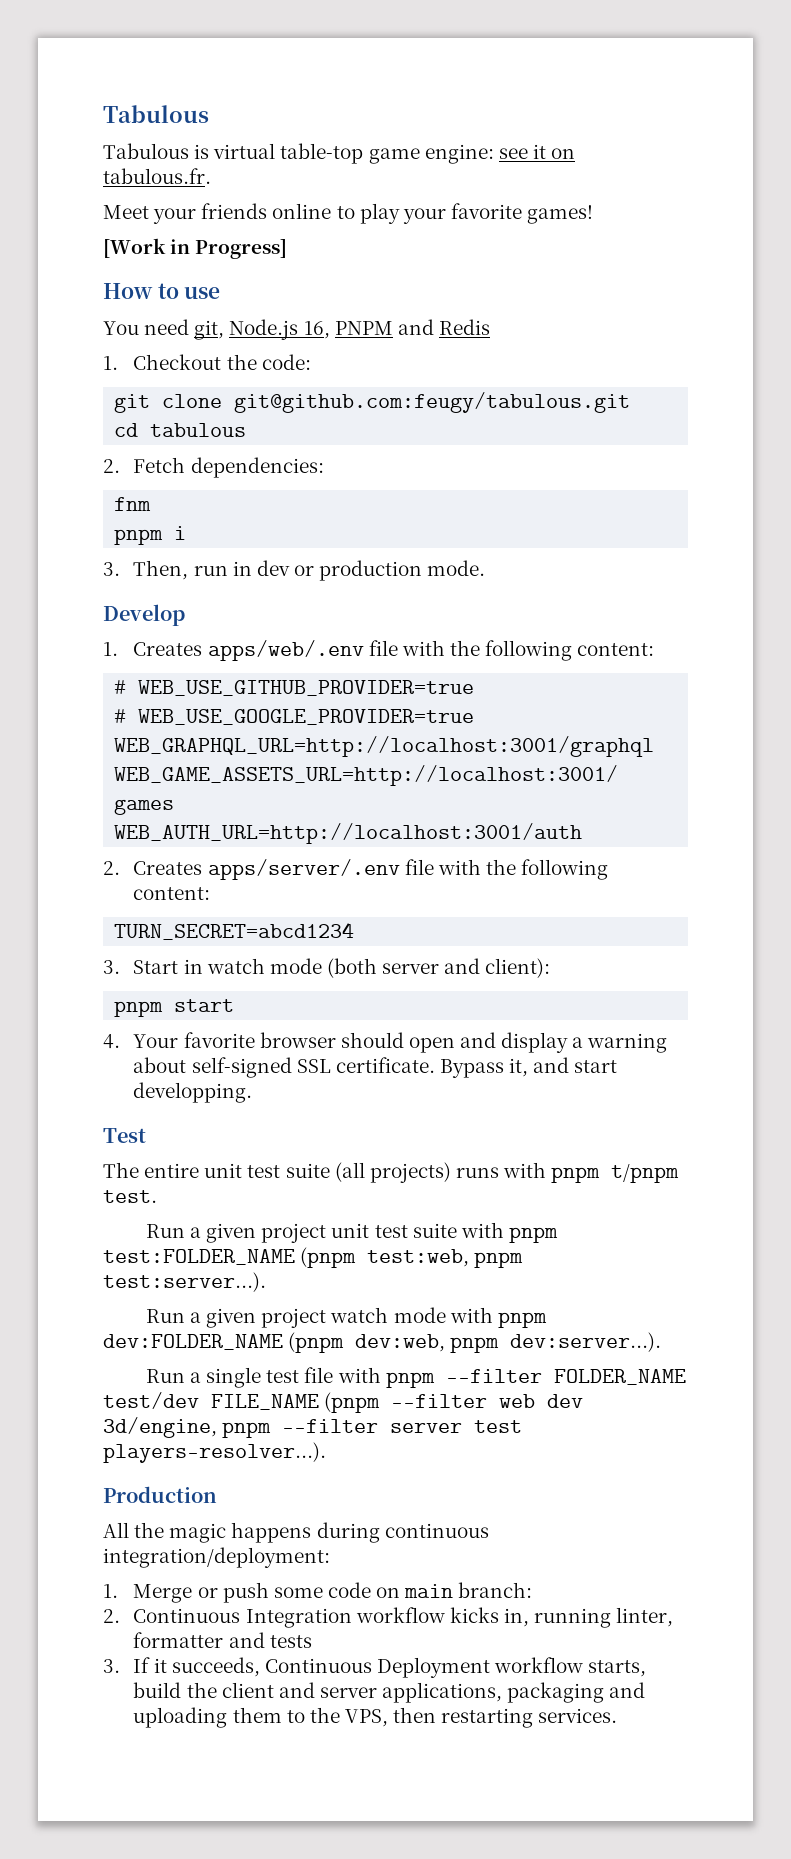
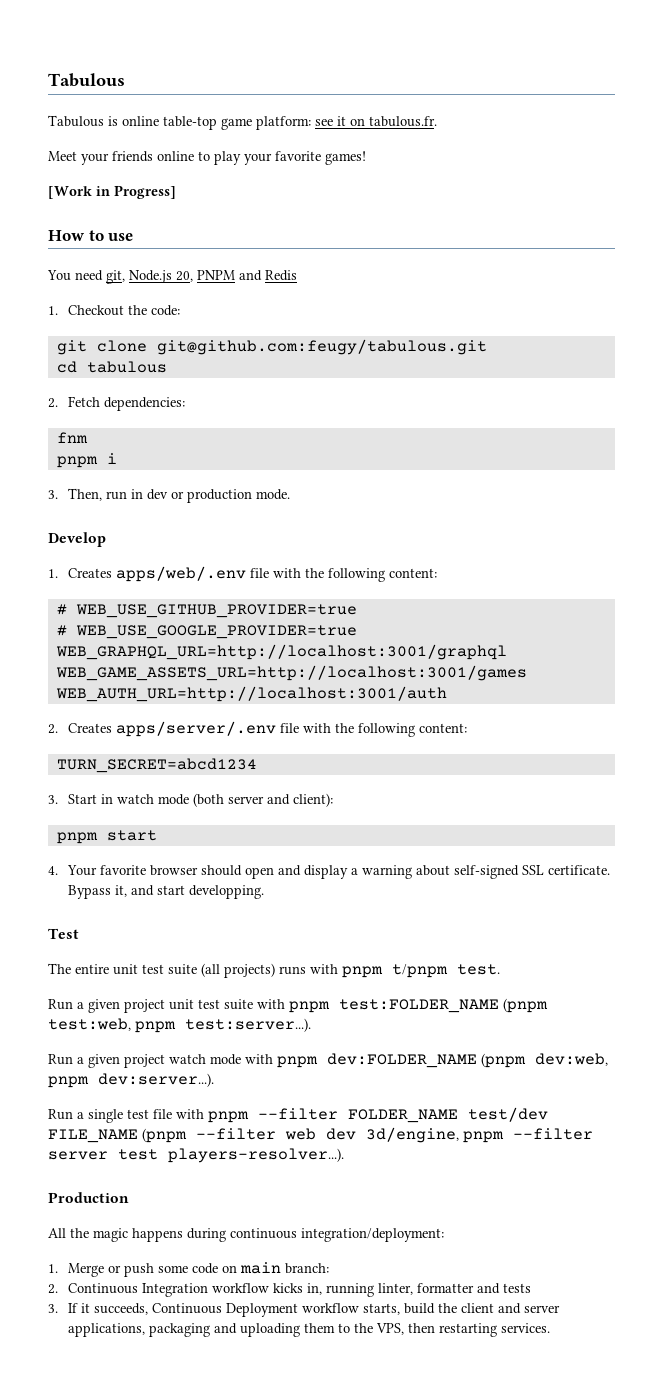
- Tabulous is virtual table-top game engine: see it on tabulous.fr.
+ Tabulous is online table-top game platform: see it on tabulous.fr.
- You need git, Node.js 16, PNPM and Redis
+ You need git, Node.js 20, PNPM and Redis

